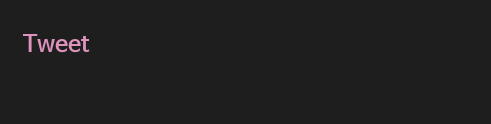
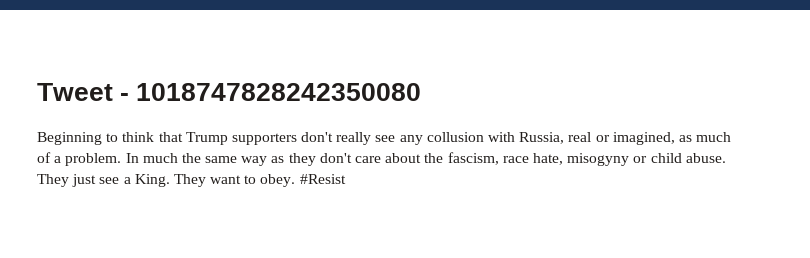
- Tweet
+ Tweet - 1018747828242350080
+ Beginning to think that Trump supporters don't really see any collusion with Russia, real or imagined, as much of a problem. In much the same way as they don't care about the fascism, race hate, misogyny or child abuse. They just see a King. They want to obey. #Resist

